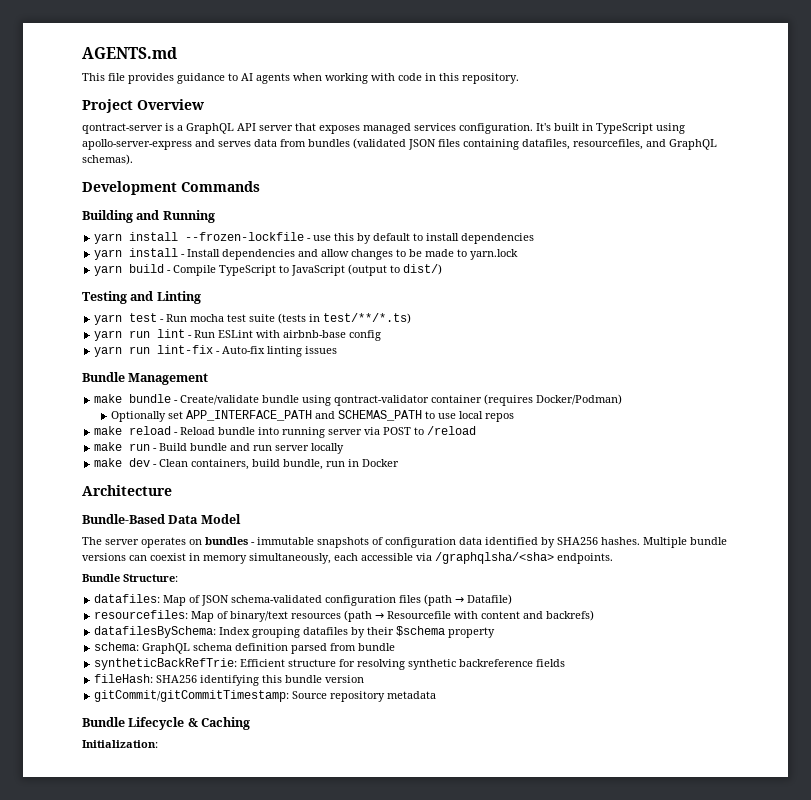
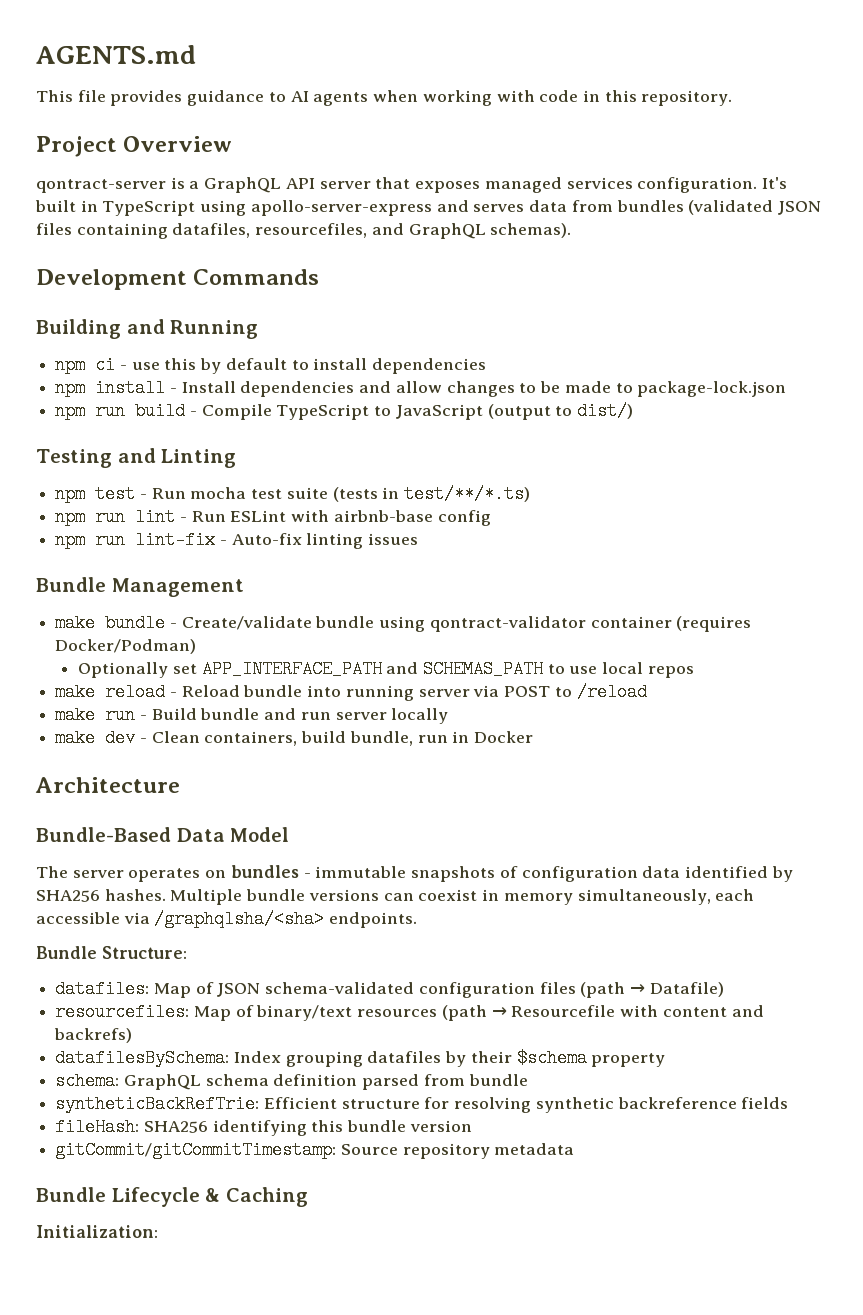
- yarn install --frozen-lockfile - use this by default to install dependencies
+ npm ci - use this by default to install dependencies
- yarn install - Install dependencies and allow changes to be made to yarn.lock
- yarn build - Compile TypeScript to JavaScript (output to dist/)
+ npm install - Install dependencies and allow changes to be made to package-lock.json
+ npm run build - Compile TypeScript to JavaScript (output to dist/)
- yarn test - Run mocha test suite (tests in test/**/*.ts)
+ npm test - Run mocha test suite (tests in test/**/*.ts)
- yarn run lint - Run ESLint with airbnb-base config
+ npm run lint - Run ESLint with airbnb-base config
- yarn run lint-fix - Auto-fix linting issues
+ npm run lint-fix - Auto-fix linting issues

